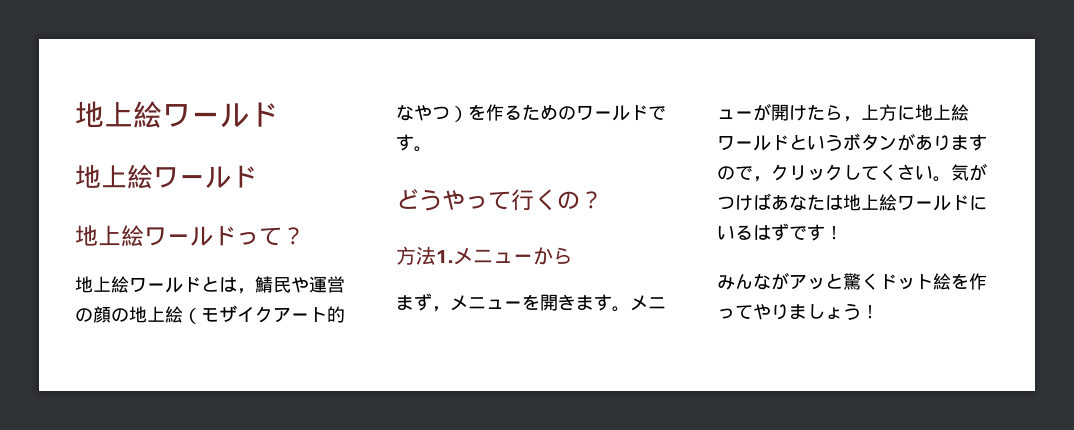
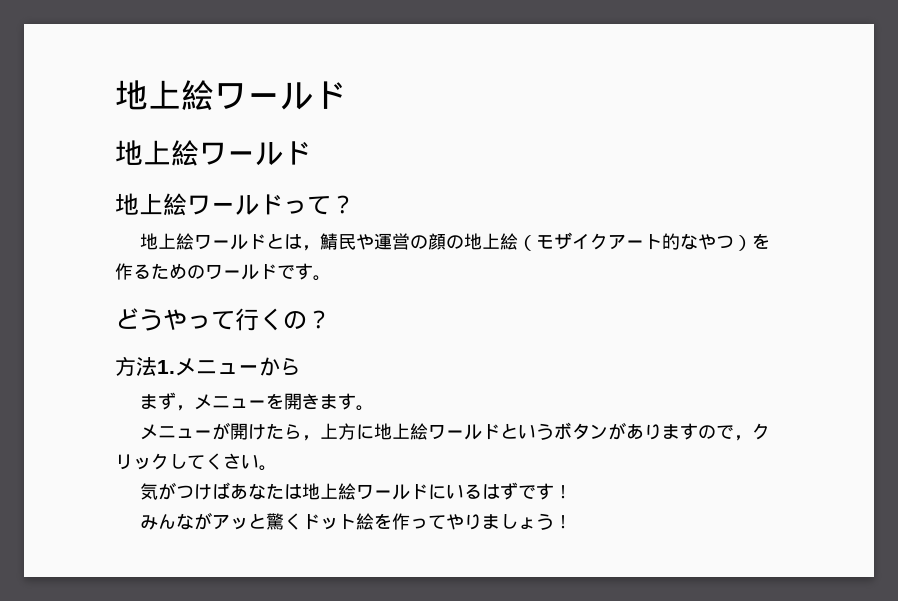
- まず，メニューを開きます。メニューが開けたら，上方に地上絵ワールドというボタンがありますので，クリックしてくさい。気がつけばあなたは地上絵ワールドにいるはずです！
+ まず，メニューを開きます。
+ メニューが開けたら，上方に地上絵ワールドというボタンがありますので，クリックしてくさい。
+ 気がつけばあなたは地上絵ワールドにいるはずです！

